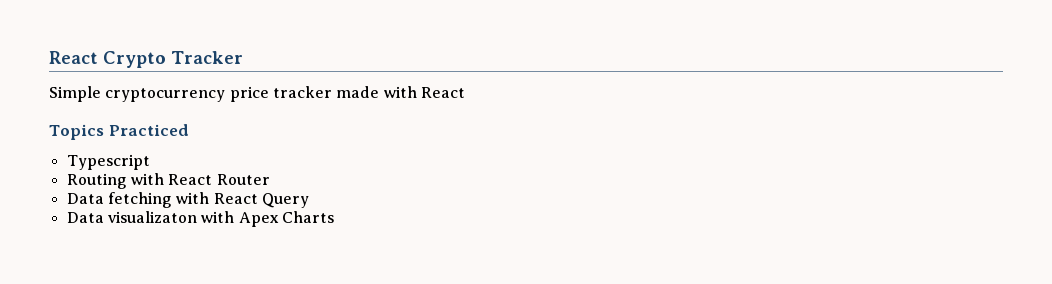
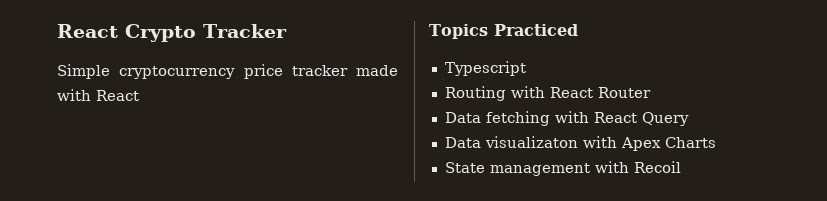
+ State management with Recoil

